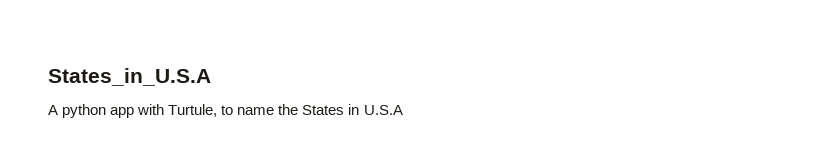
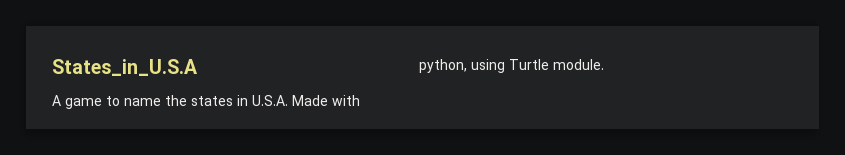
- A python app with Turtule, to name the States in U.S.A
+ A game to name the states in U.S.A. Made with python, using Turtle module.

